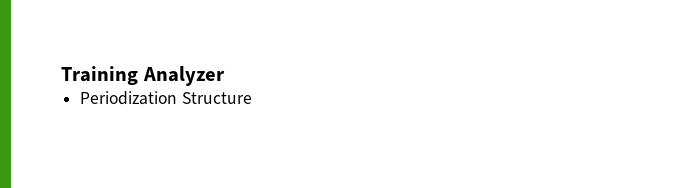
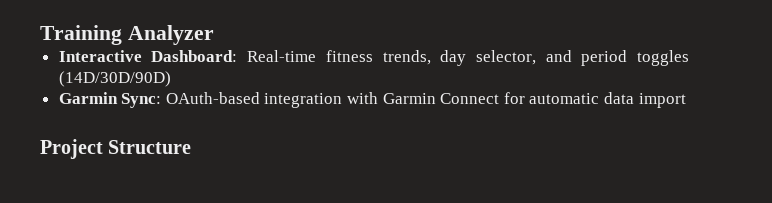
- Periodization Structure
+ Interactive Dashboard: Real-time fitness trends, day selector, and period toggles (14D/30D/90D)
+ Garmin Sync: OAuth-based integration with Garmin Connect for automatic data import
+ Project Structure

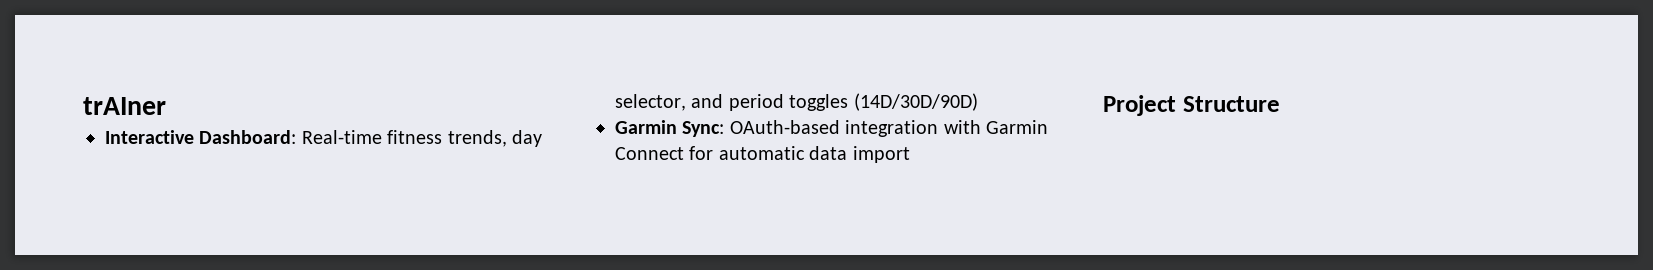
- Training Analyzer
+ trAIner

